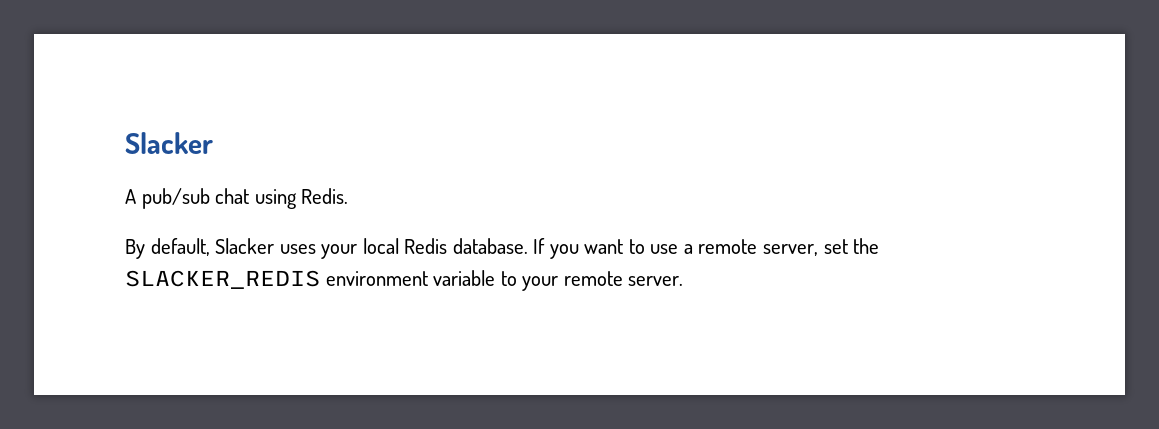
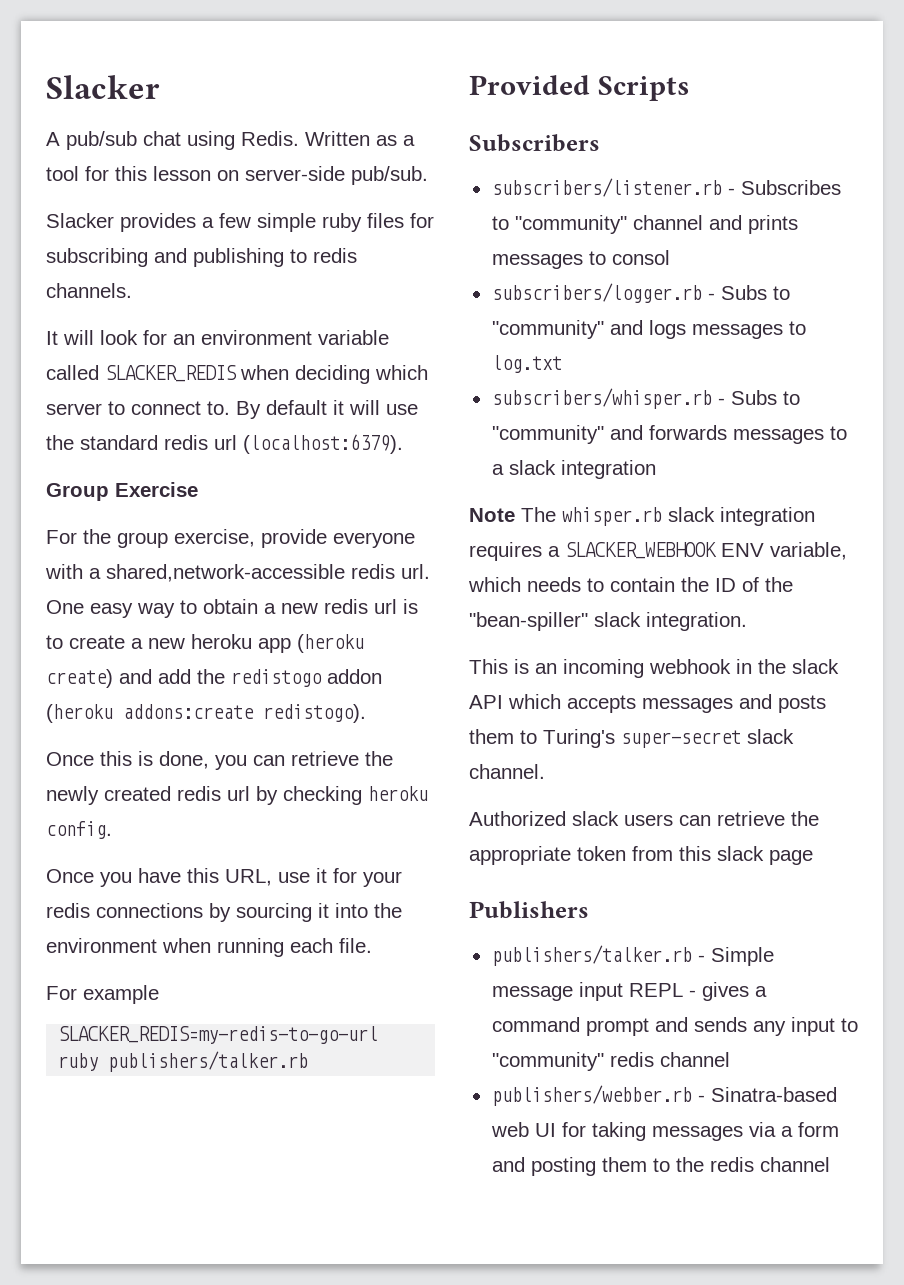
- A pub/sub chat using Redis.
- By default, Slacker uses your local Redis database. If you want to use a remote server, set the SLACKER_REDIS environment variable to your remote server.
+ A pub/sub chat using Redis. Written as a tool for this lesson on server-side pub/sub.
+ Slacker provides a few simple ruby files for subscribing and publishing to redis channels.
+ It will look for an environment variable called SLACKER_REDIS when deciding which server to connect to. By default it will use the standard redis url (localhost:6379).
+ Group Exercise
+ For the group exercise, provide everyone with a shared,network-accessible redis url. One easy way to obtain a new redis url is to create a new heroku app (heroku create) and add the redistogo addon (heroku addons:create redistogo).
+ Once this is done, you can retrieve the newly created redis url by checking heroku config.
+ Once you have this URL, use it for your redis connections by sourcing it into the environment when running each file.
+ For example
+ SLACKER_REDIS=my-redis-to-go-url ruby publishers/talker.rb
+ Provided Scripts
+ Subscribers
+ subscribers/listener.rb - Subscribes to "community" channel and prints messages to consol
+ subscribers/logger.rb - Subs to "community" and logs messages to log.txt
+ subscribers/whisper.rb - Subs to "community" and forwards messages to a slack integration
+ Note The whisper.rb slack integration requires a SLACKER_WEBHOOK ENV variable, which needs to contain the ID of the "bean-spiller" slack integration.
+ This is an incoming webhook in the slack API which accepts messages and posts them to Turing's super-secret slack channel.
+ Authorized slack users can retrieve the appropriate token from this slack page
+ Publishers
+ publishers/talker.rb - Simple message input REPL - gives a command prompt and sends any input to "community" redis channel
+ publishers/webber.rb - Sinatra-based web UI for taking messages via a form and posting them to the redis channel

